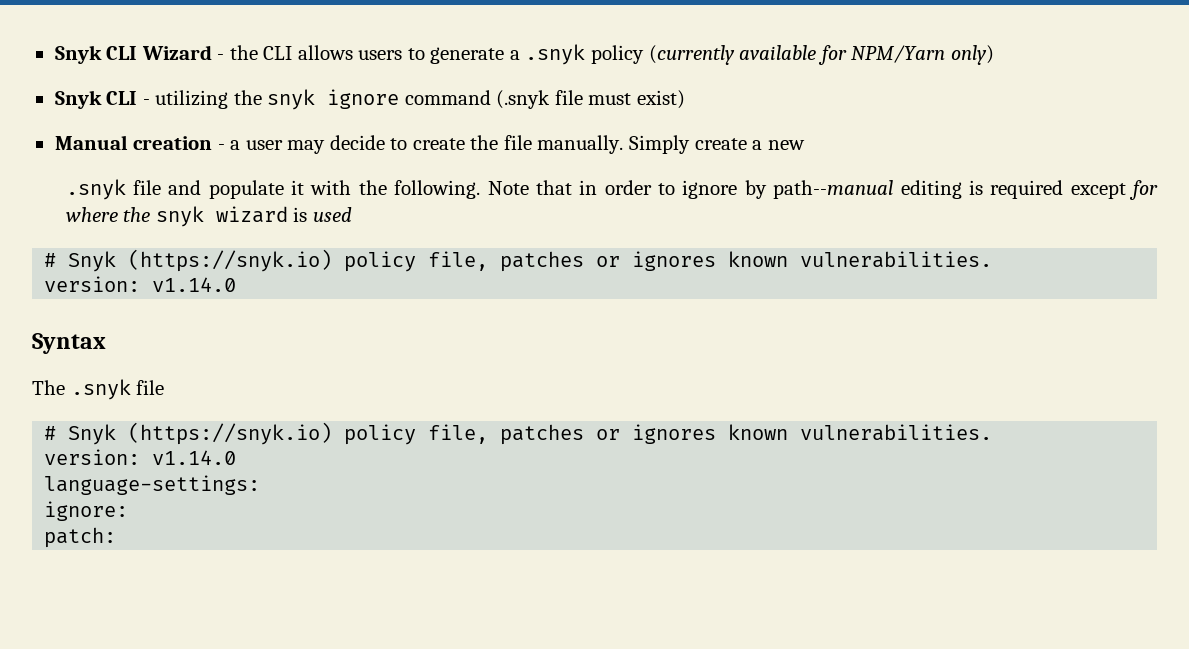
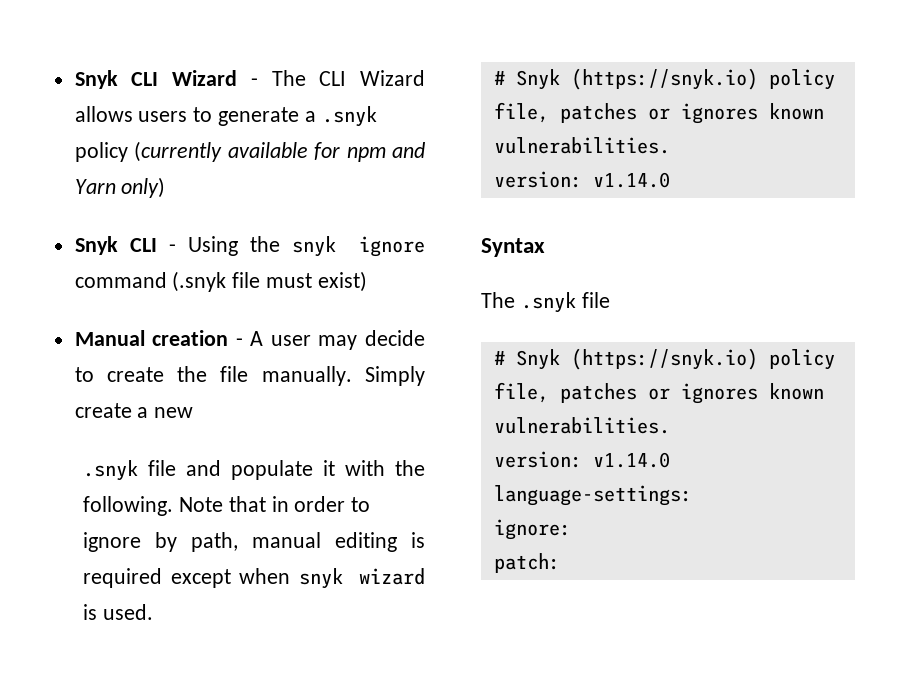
- Snyk CLI Wizard - the CLI allows users to generate a .snyk policy (currently available for NPM/Yarn only)
+ Snyk CLI Wizard - The CLI Wizard allows users to generate a .snyk policy (currently available for npm and Yarn only)
- Snyk CLI - utilizing the snyk ignore command (.snyk file must exist)
+ Snyk CLI - Using the snyk ignore command (.snyk file must exist)
- Manual creation - a user may decide to create the file manually.
+ Manual creation - A user may decide to create the file manually.
- Note that in order to ignore by path--manual editing is required except for where the snyk wizard is used
+ Note that in order to ignore by path, manual editing is required except when snyk wizard is used.

